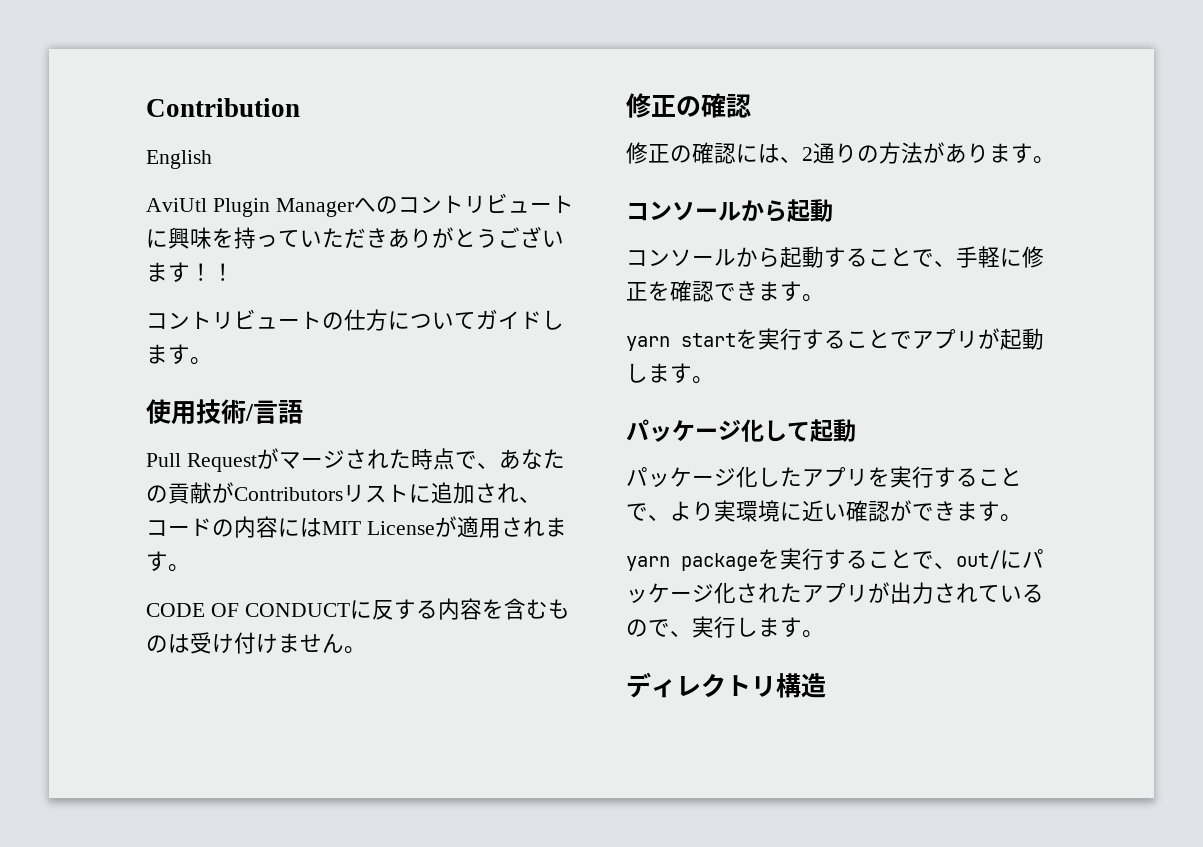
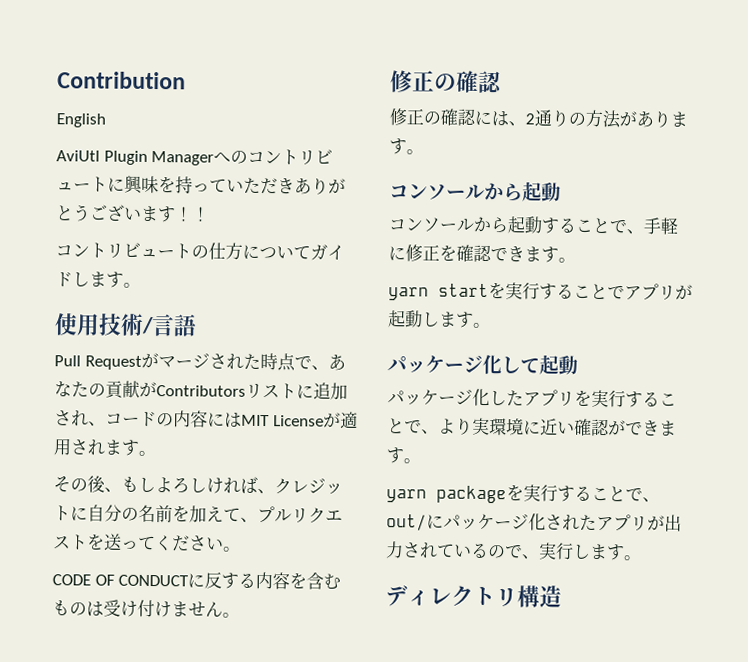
+ その後、もしよろしければ、クレジットに自分の名前を加えて、プルリクエストを送ってください。

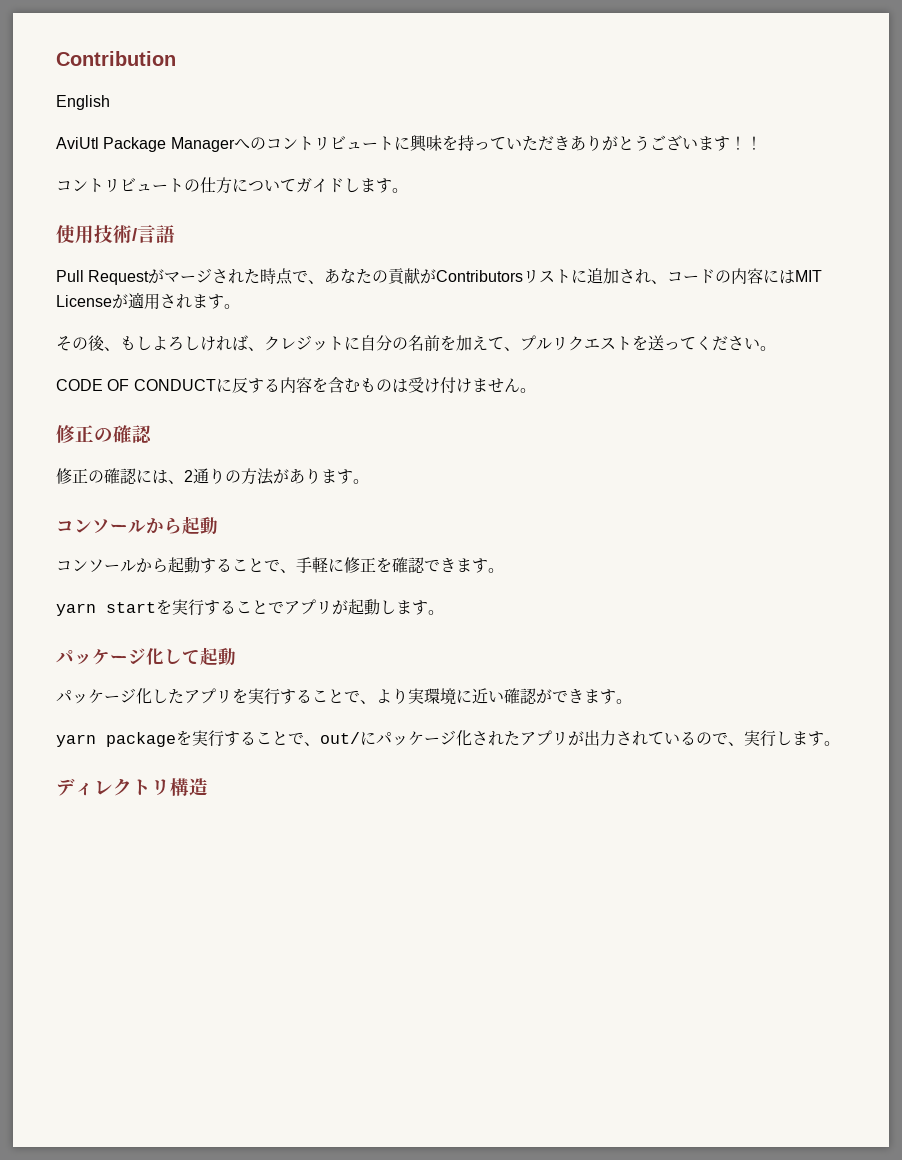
- AviUtl Plugin Managerへのコントリビュートに興味を持っていただきありがとうございます！
+ AviUtl Package Managerへのコントリビュートに興味を持っていただきありがとうございます！

